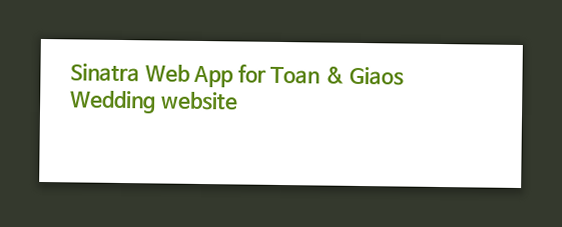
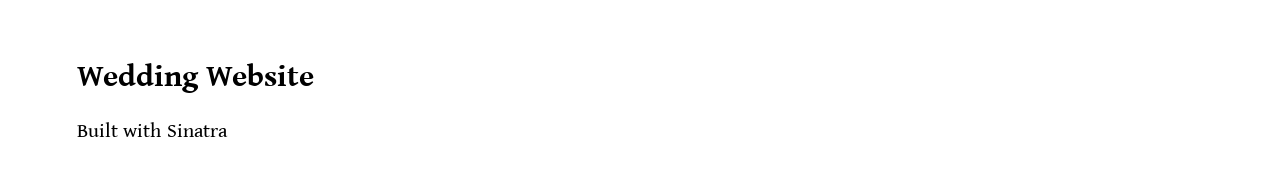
- Sinatra Web App for Toan & Giaos Wedding website
+ Wedding Website
+ Built with Sinatra

